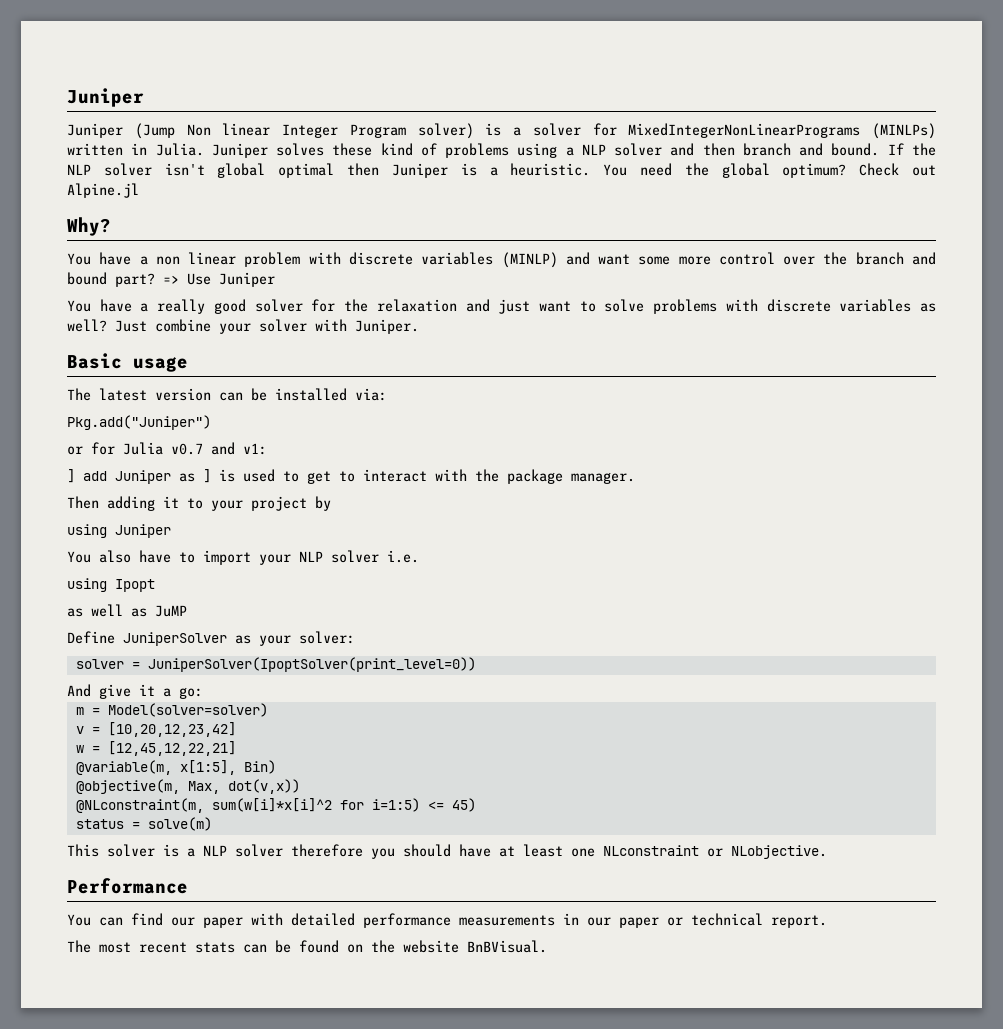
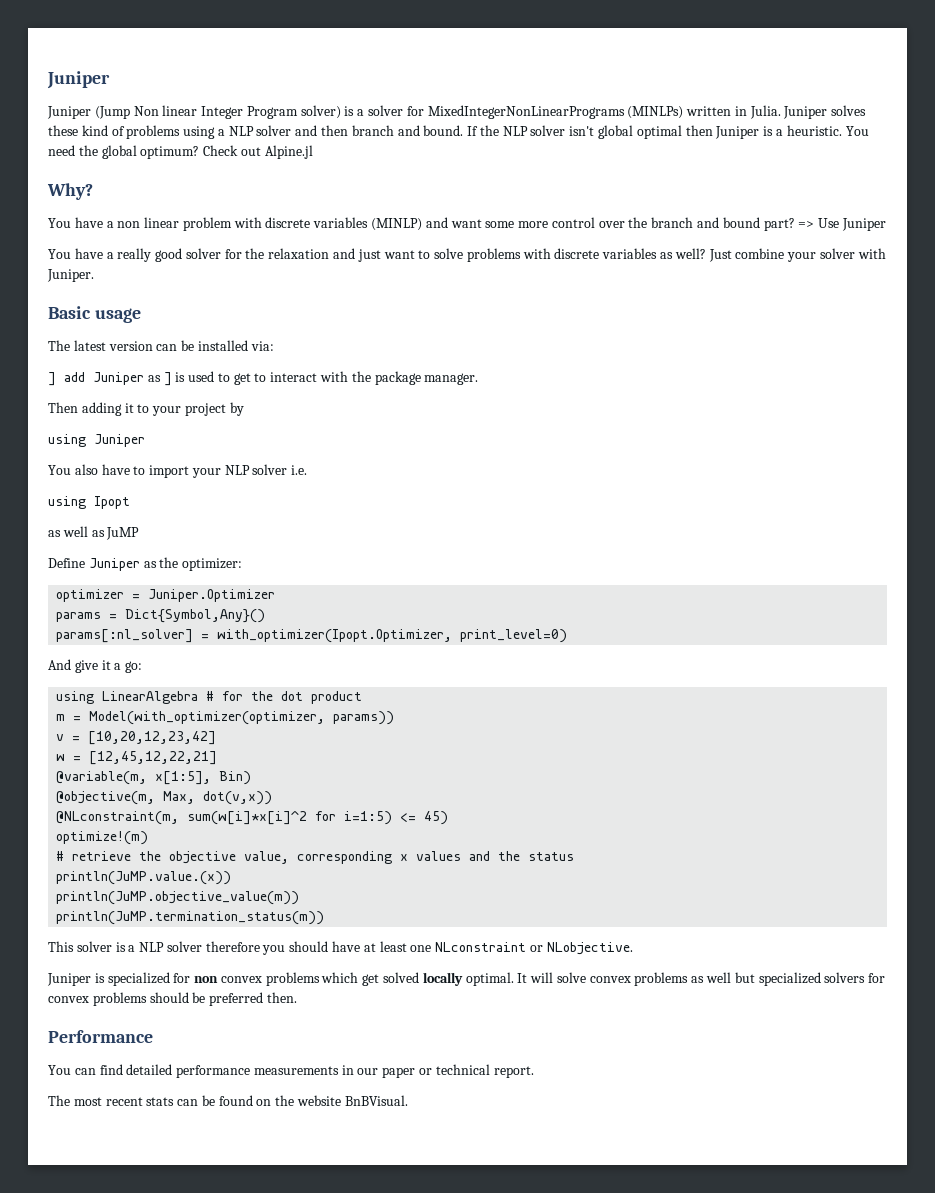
- Pkg.add("Juniper")
- or for Julia v0.7 and v1:
- Define JuniperSolver as your solver:
- solver = JuniperSolver(IpoptSolver(print_level=0))
+ Define Juniper as the optimizer:
+ optimizer = Juniper.Optimizer
+ params = Dict{Symbol,Any}()
+ params[:nl_solver] = with_optimizer(Ipopt.Optimizer, print_level=0)
+ using LinearAlgebra # for the dot product
- m = Model(solver=solver)
+ m = Model(with_optimizer(optimizer, params))
- status = solve(m)
+ optimize!(m)
+ # retrieve the objective value, corresponding x values and the status
+ println(JuMP.value.(x))
+ println(JuMP.objective_value(m))
+ println(JuMP.termination_status(m))
+ Juniper is specialized for non convex problems which get solved locally optimal. It will solve convex problems as well but specialized solvers for convex problems should be preferred then.
- You can find our paper with detailed performance measurements in our paper or technical report.
+ You can find detailed performance measurements in our paper or technical report.

